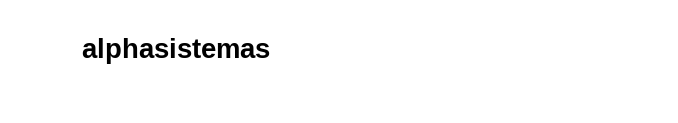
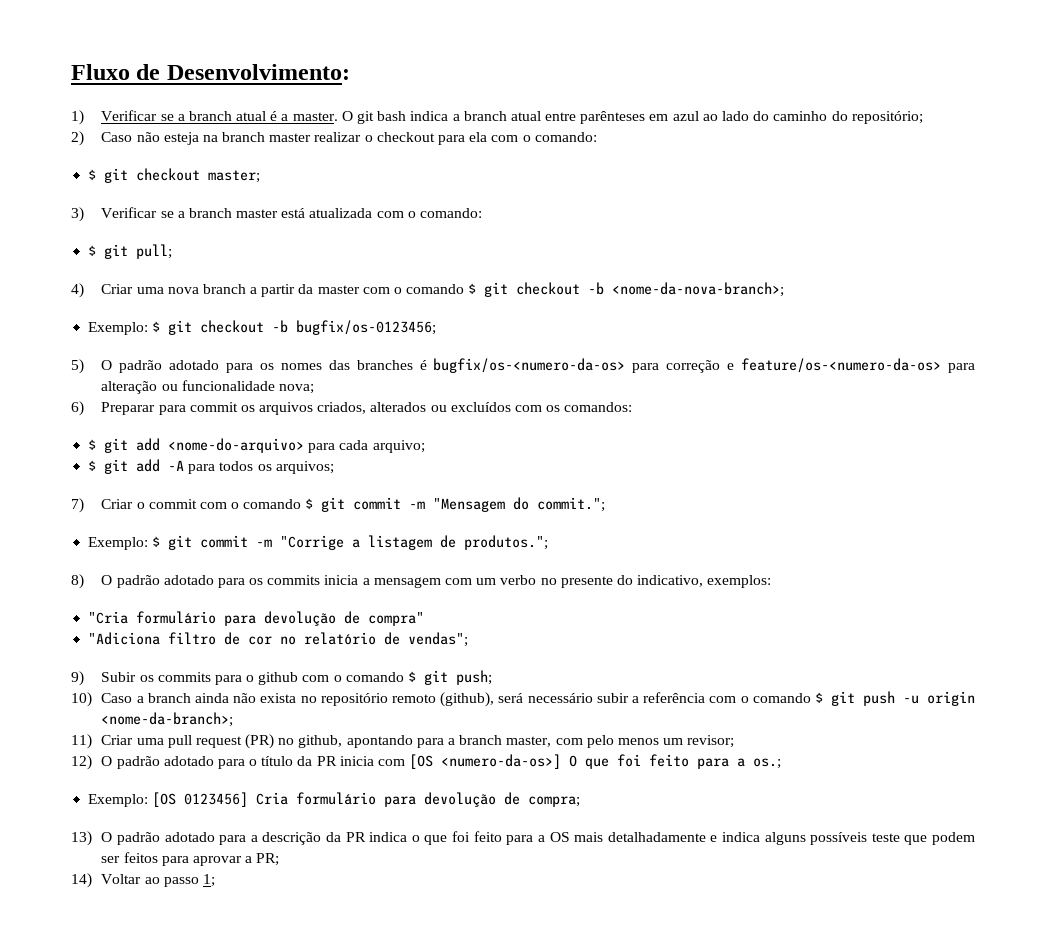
- alphasistemas
+ Fluxo de Desenvolvimento:
+ 1) Verificar se a branch atual é a master. O git bash indica a branch atual entre parênteses em azul ao lado do caminho do repositório;
+ 2) Caso não esteja na branch master realizar o checkout para ela com o comando:
+ $ git checkout master;
+ 3) Verificar se a branch master está atualizada com o comando:
+ $ git pull;
+ 4) Criar uma nova branch a partir da master com o comando $ git checkout -b <nome-da-nova-branch>;
+ Exemplo: $ git checkout -b bugfix/os-0123456;
+ 5) O padrão adotado para os nomes das branches é bugfix/os-<numero-da-os> para correção e feature/os-<numero-da-os> para alteração ou funcionalidade nova;
+ 6) Preparar para commit os arquivos criados, alterados ou excluídos com os comandos:
+ $ git add <nome-do-arquivo> para cada arquivo;
+ $ git add -A para todos os arquivos;
+ 7) Criar o commit com o comando $ git commit -m "Mensagem do commit.";
+ Exemplo: $ git commit -m "Corrige a listagem de produtos.";
+ 8) O padrão adotado para os commits inicia a mensagem com um verbo no presente do indicativo, exemplos:
+ "Cria formulário para devolução de compra"
+ "Adiciona filtro de cor no relatório de vendas";
+ 9) Subir os commits para o github com o comando $ git push;
+ 10) Caso a branch ainda não exista no repositório remoto (github), será necessário subir a referência com o comando $ git push -u origin <nome-da-branch>;
+ 11) Criar uma pull request (PR) no github, apontando para a branch master, com pelo menos um revisor;
+ 12) O padrão adotado para o título da PR inicia com [OS <numero-da-os>] O que foi feito para a os.;
+ Exemplo: [OS 0123456] Cria formulário para devolução de compra;
+ 13) O padrão adotado para a descrição da PR indica o que foi feito para a OS mais detalhadamente e indica alguns possíveis teste que podem ser feitos para aprovar a PR;
+ 14) Voltar ao passo 1;

